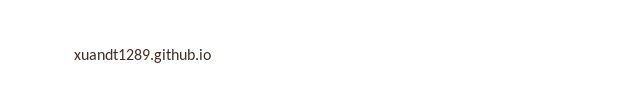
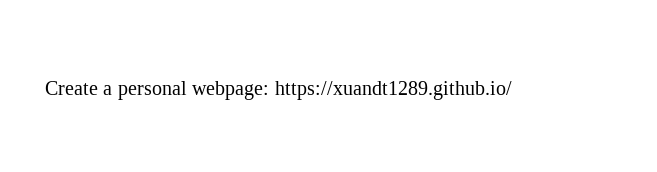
- xuandt1289.github.io
+ Create a personal webpage: https://xuandt1289.github.io/

